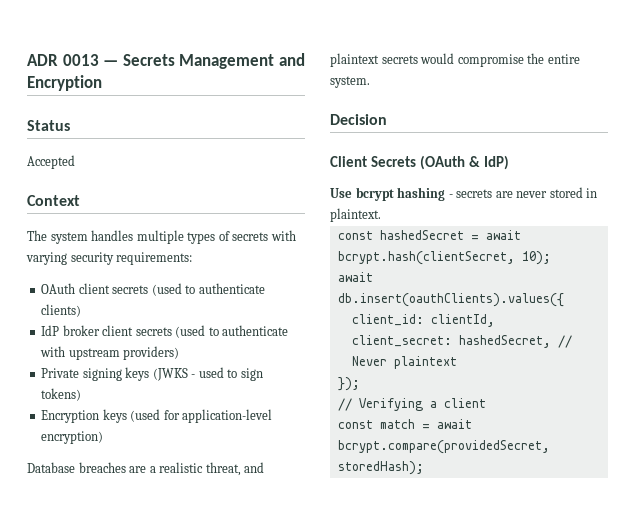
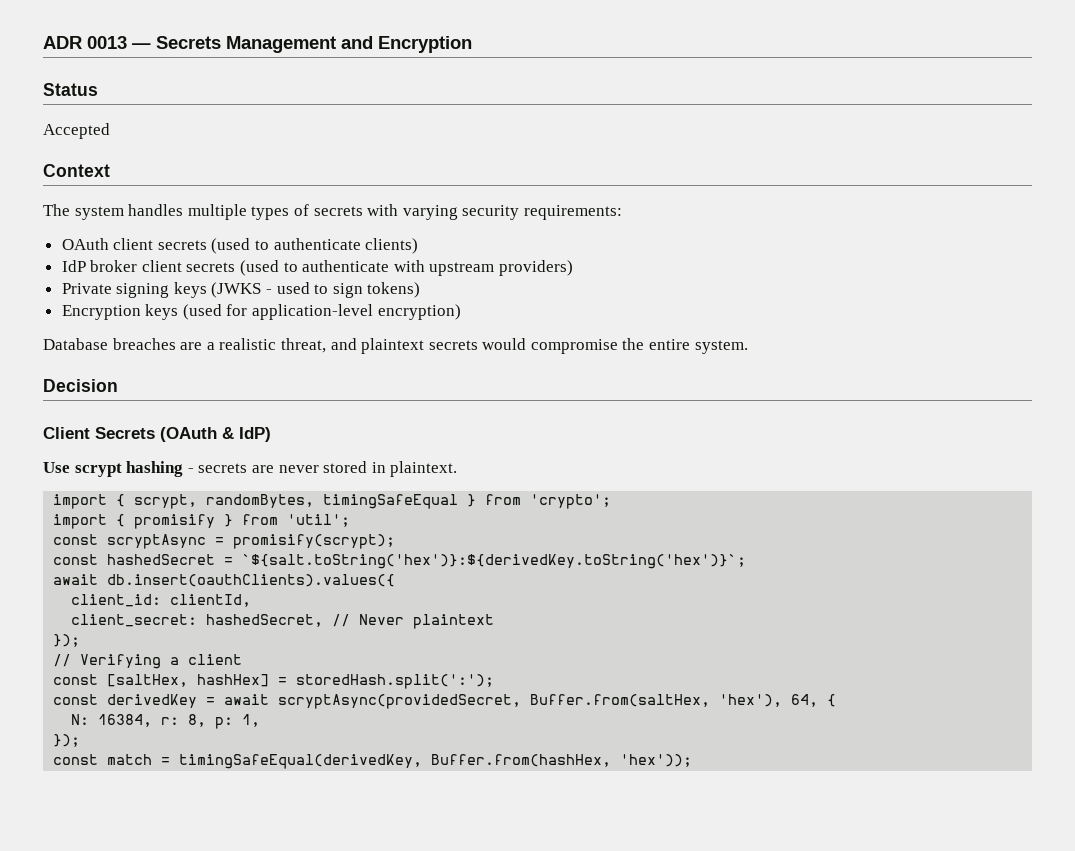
- Use bcrypt hashing - secrets are never stored in plaintext.
+ Use scrypt hashing - secrets are never stored in plaintext.
+ import { scrypt, randomBytes, timingSafeEqual } from 'crypto';
+ import { promisify } from 'util';
+ const scryptAsync = promisify(scrypt);
- const hashedSecret = await bcrypt.hash(clientSecret, 10);
+ const hashedSecret = `${salt.toString('hex')}:${derivedKey.toString('hex')}`;
+ const [saltHex, hashHex] = storedHash.split(':');
+ const derivedKey = await scryptAsync(providedSecret, Buffer.from(saltHex, 'hex'), 64, {
+ N: 16384, r: 8, p: 1,
+ });
- const match = await bcrypt.compare(providedSecret, storedHash);
+ const match = timingSafeEqual(derivedKey, Buffer.from(hashHex, 'hex'));

